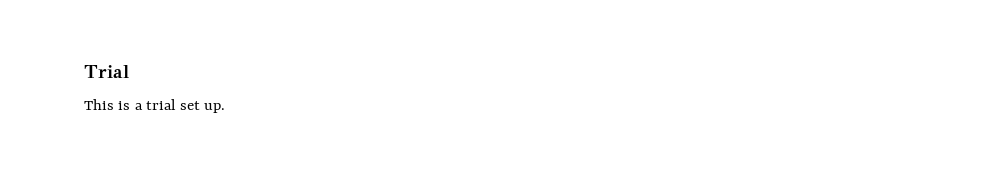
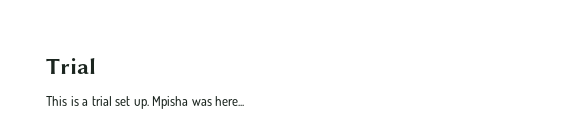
+ Mpisha was here...

